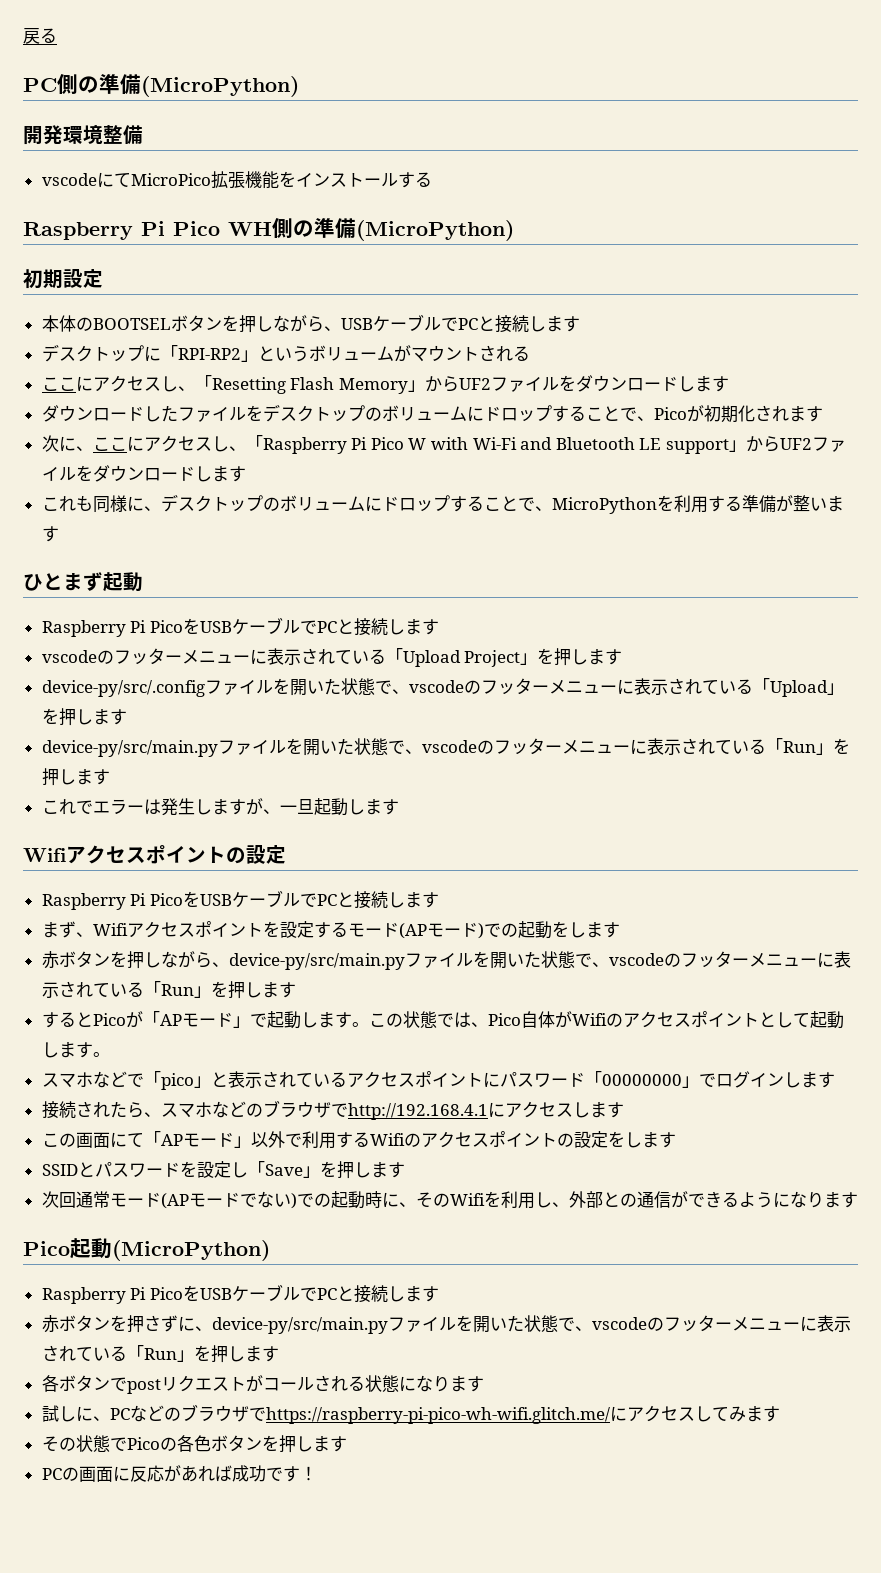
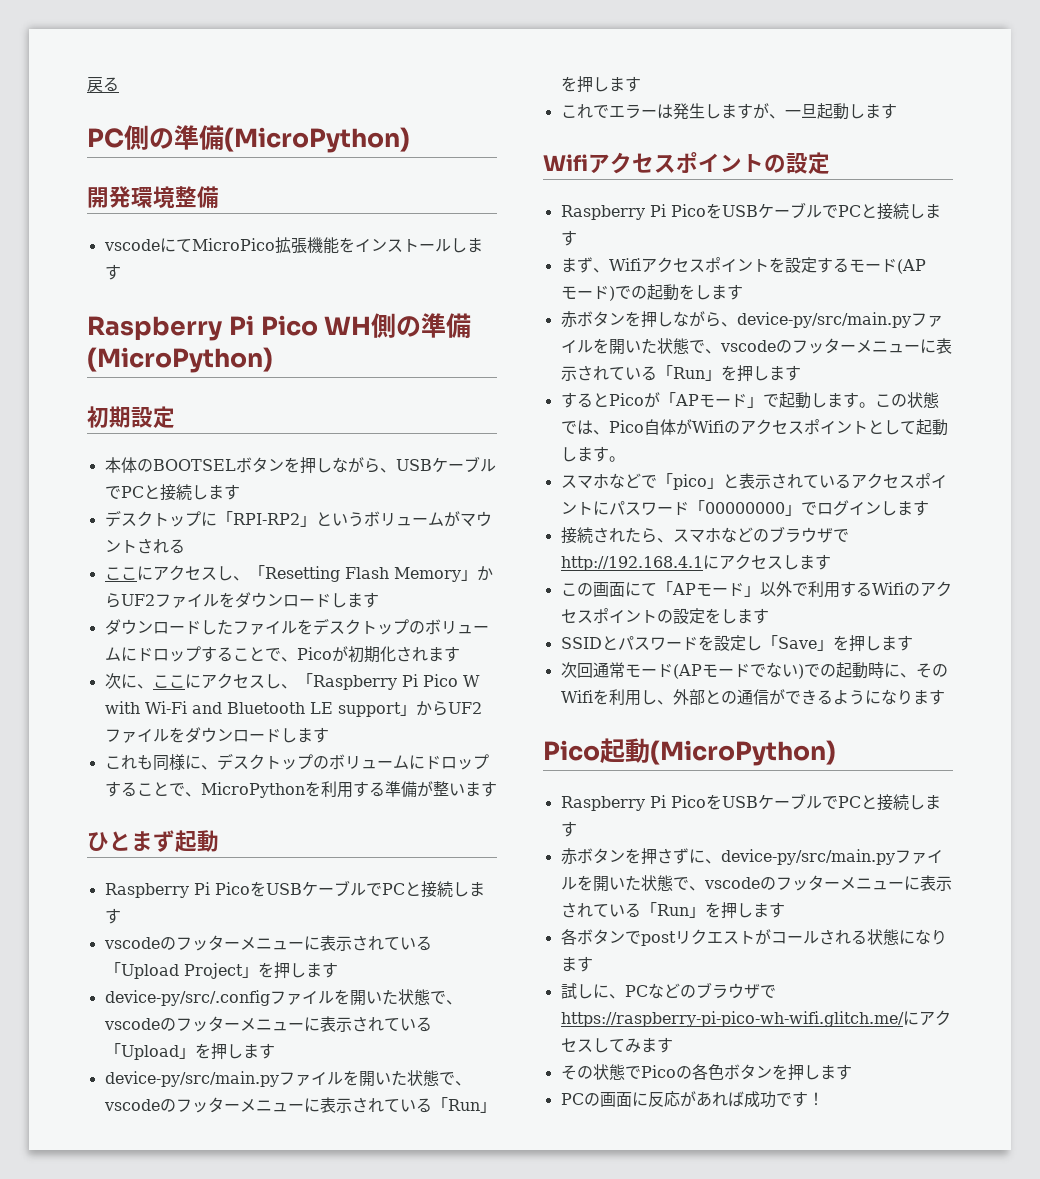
- vscodeにてMicroPico拡張機能をインストールする
+ vscodeにてMicroPico拡張機能をインストールします

